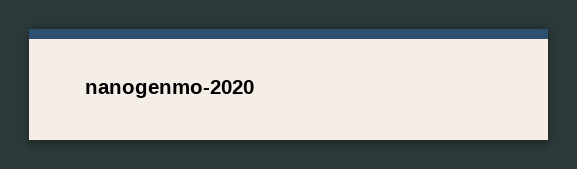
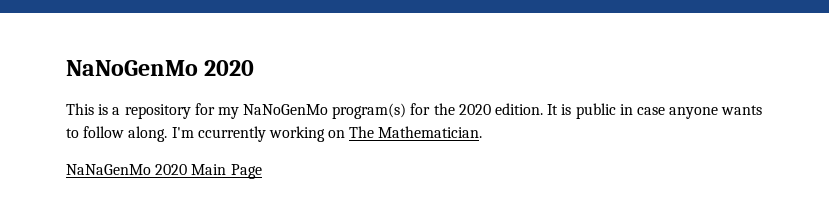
- nanogenmo-2020
+ NaNoGenMo 2020
+ This is a repository for my NaNoGenMo program(s) for the 2020 edition. It is public in case anyone wants to follow along. I'm ccurrently working on The Mathematician.
+ NaNaGenMo 2020 Main Page

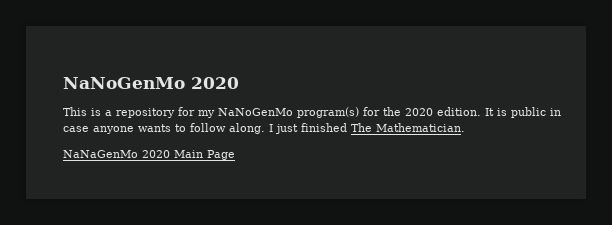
- I'm ccurrently working on The Mathematician.
+ I just finished The Mathematician.

